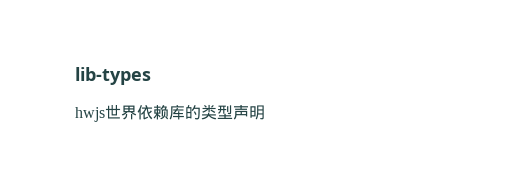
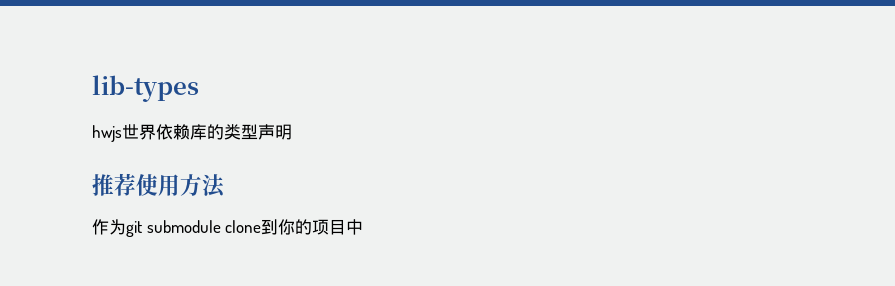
+ 推荐使用方法
+ 作为git submodule clone到你的项目中

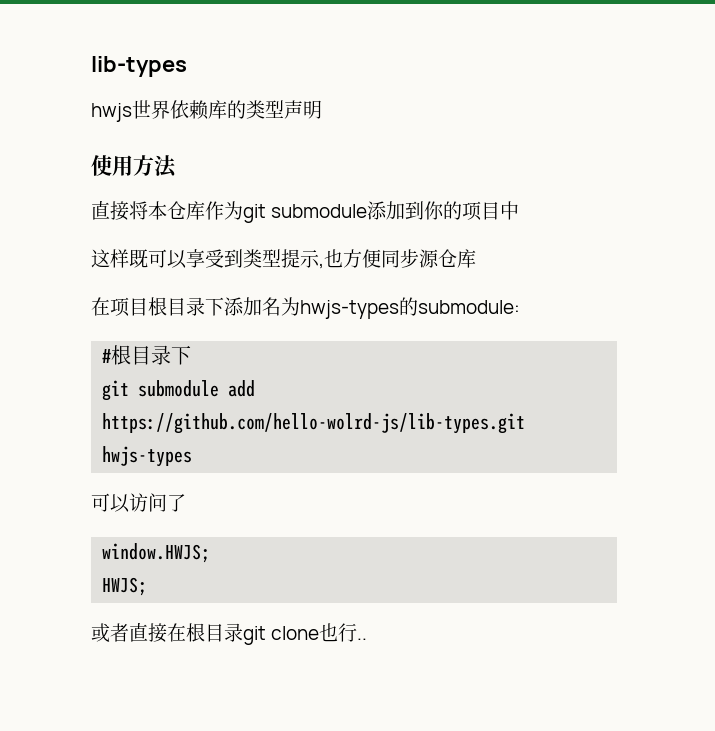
- 推荐使用方法
+ 使用方法
- 作为git submodule clone到你的项目中
+ 直接将本仓库作为git submodule添加到你的项目中
+ 这样既可以享受到类型提示,也方便同步源仓库
+ 在项目根目录下添加名为hwjs-types的submodule:
+ #根目录下
+ git submodule add https://github.com/hello-wolrd-js/lib-types.git hwjs-types
+ 可以访问了
+ window.HWJS;
+ HWJS;
+ 或者直接在根目录git clone也行..

